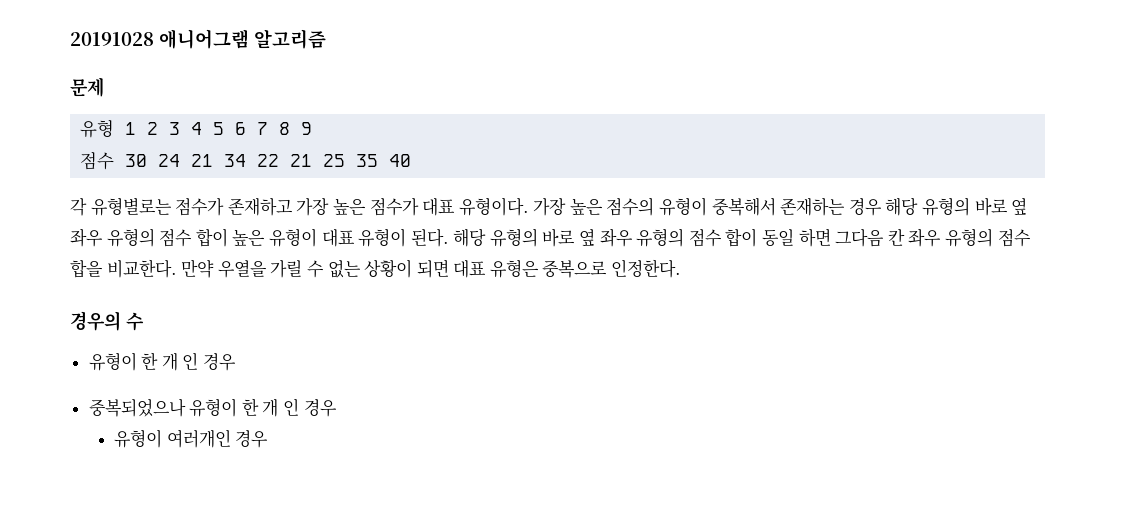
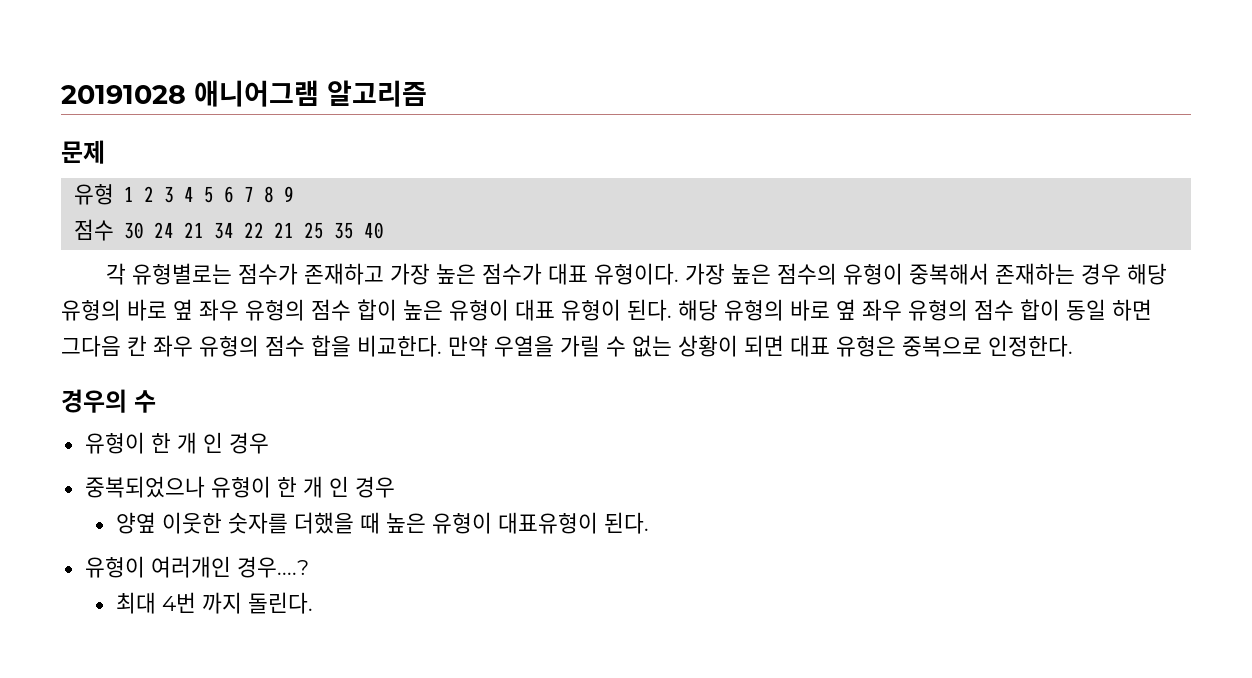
- 유형이 여러개인 경우
+ 양옆 이웃한 숫자를 더했을 때 높은 유형이 대표유형이 된다.
+ 유형이 여러개인 경우....?
+ 최대 4번 까지 돌린다.

